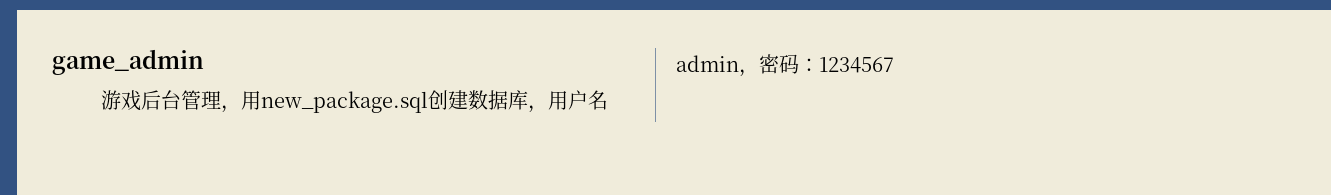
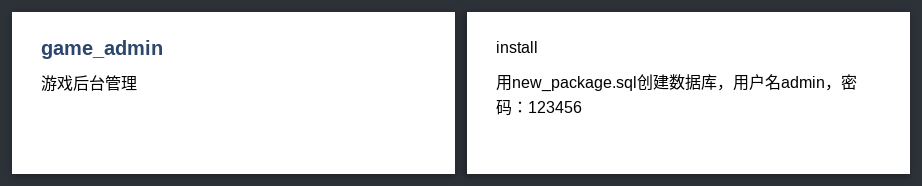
- 游戏后台管理，用new_package.sql创建数据库，用户名admin，密码：1234567
+ 游戏后台管理
+ install
+ 用new_package.sql创建数据库，用户名admin，密码：123456

